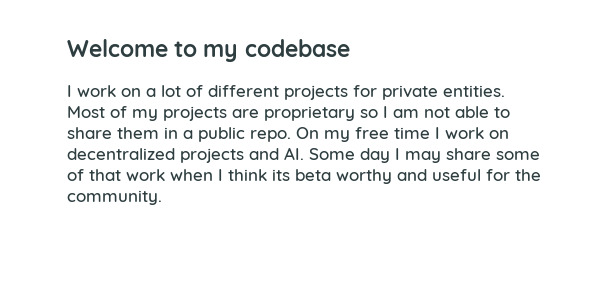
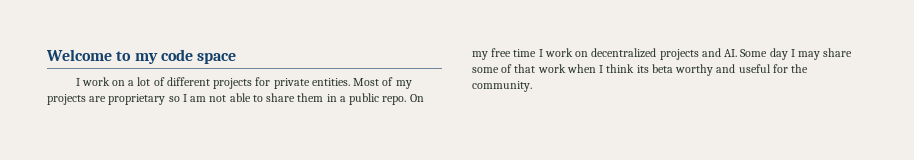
- Welcome to my codebase
+ Welcome to my code space

